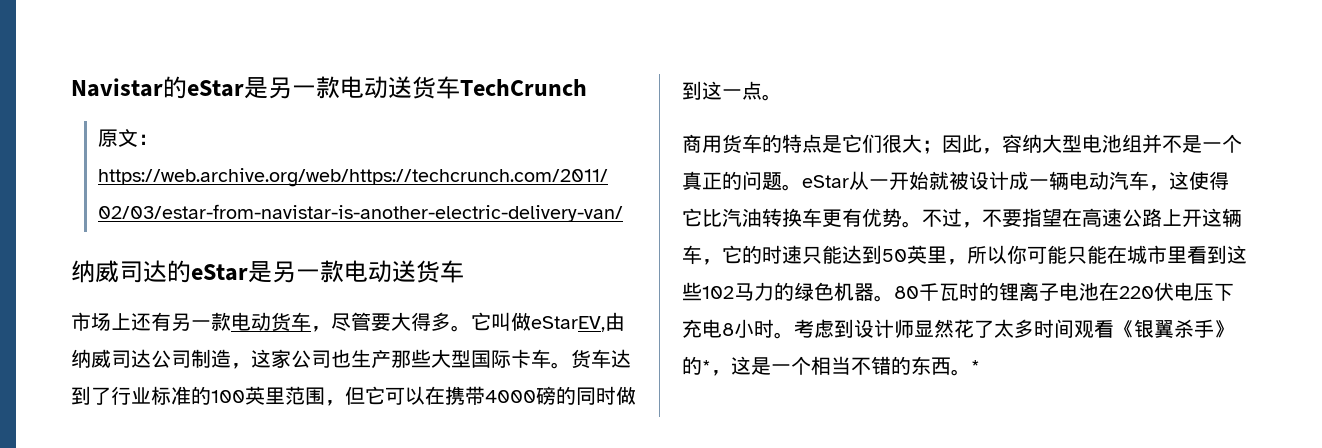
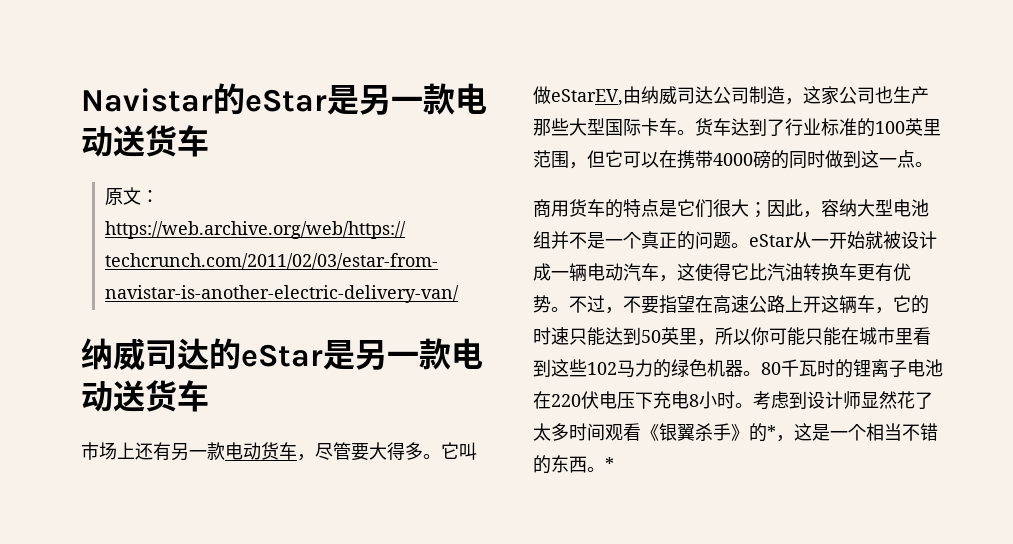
- Navistar的eStar是另一款电动送货车TechCrunch
+ Navistar的eStar是另一款电动送货车

